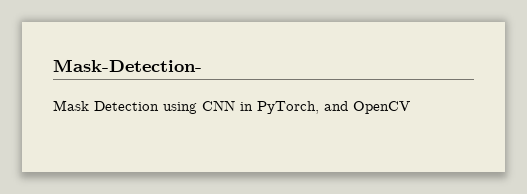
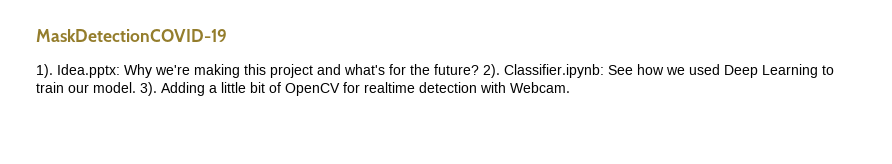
- Mask-Detection-
- Mask Detection using CNN in PyTorch, and OpenCV
+ MaskDetectionCOVID-19
+ 1). Idea.pptx: Why we're making this project and what's for the future? 2). Classifier.ipynb: See how we used Deep Learning to train our model. 3). Adding a little bit of OpenCV for realtime detection with Webcam.

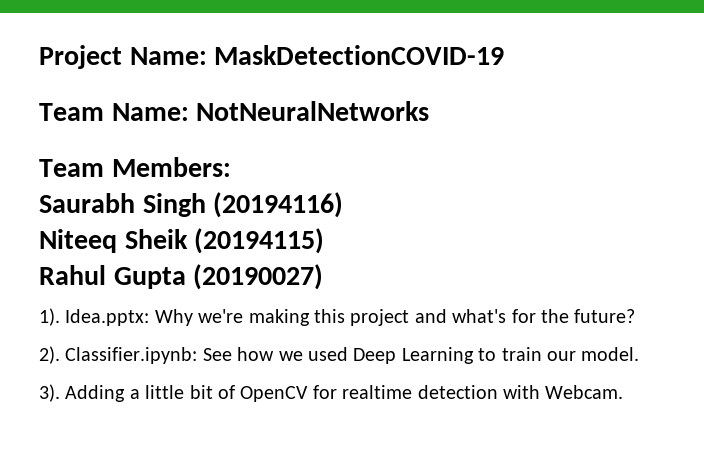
- MaskDetectionCOVID-19
+ Project Name: MaskDetectionCOVID-19
+ Team Name: NotNeuralNetworks
+ Team Members:
+ Saurabh Singh (20194116)
+ Niteeq Sheik (20194115)
+ Rahul Gupta (20190027)
- Idea.pptx: Why we're making this project and what's for the future? 2).
+ Idea.pptx: Why we're making this project and what's for the future?
+ 2).
- Classifier.ipynb: See how we used Deep Learning to train our model. 3).
+ Classifier.ipynb: See how we used Deep Learning to train our model.
+ 3).

